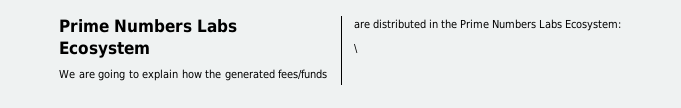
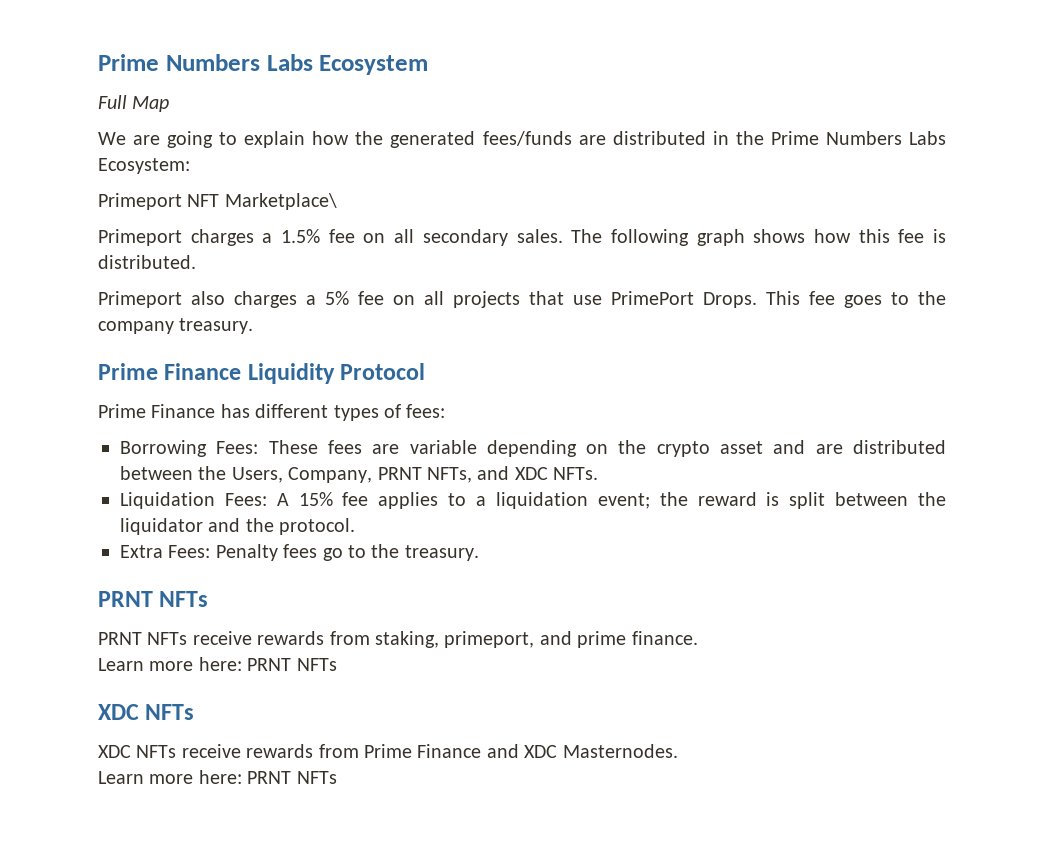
+ Full Map
- \
+ Primeport NFT Marketplace\
+ Primeport charges a 1.5% fee on all secondary sales. The following graph shows how this fee is distributed.
+ Primeport also charges a 5% fee on all projects that use PrimePort Drops. This fee goes to the company treasury.
+ Prime Finance Liquidity Protocol
+ Prime Finance has different types of fees:
+ Borrowing Fees: These fees are variable depending on the crypto asset and are distributed between the Users, Company, PRNT NFTs, and XDC NFTs.
+ Liquidation Fees: A 15% fee applies to a liquidation event; the reward is split between the liquidator and the protocol.
+ Extra Fees: Penalty fees go to the treasury.
+ PRNT NFTs
+ PRNT NFTs receive rewards from staking, primeport, and prime finance.
+ Learn more here: PRNT NFTs
+ XDC NFTs
+ XDC NFTs receive rewards from Prime Finance and XDC Masternodes.
+ Learn more here: PRNT NFTs

